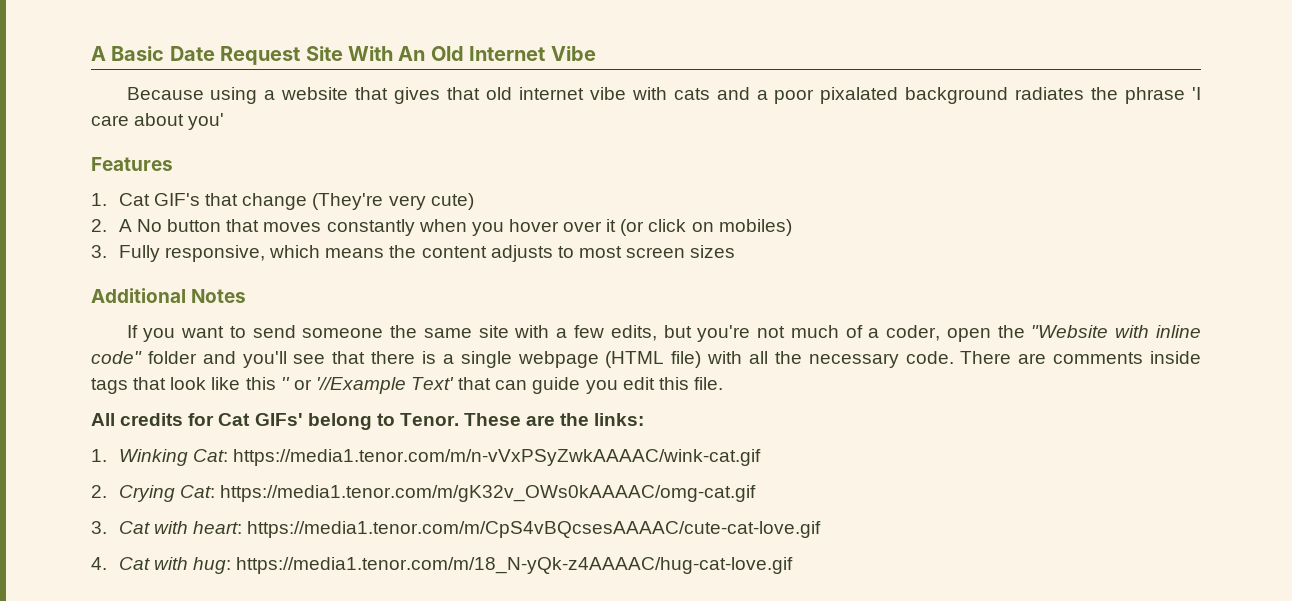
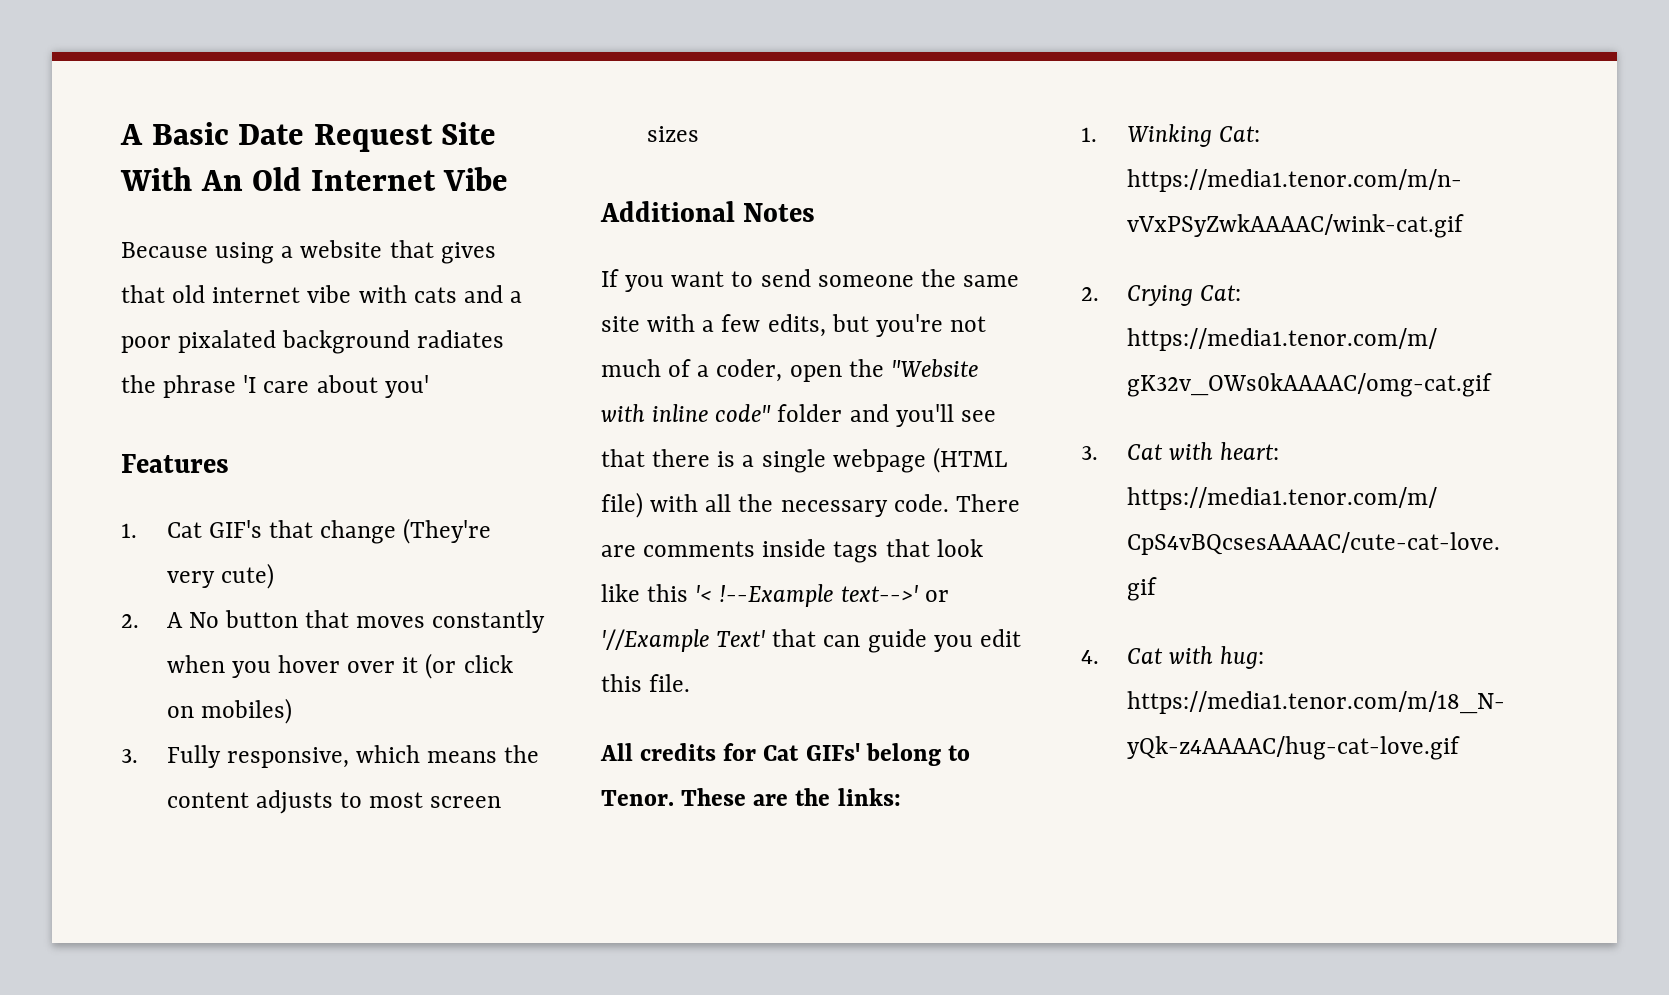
- There are comments inside tags that look like this '' or '//Example Text' that can guide you edit this file.
+ There are comments inside tags that look like this '< !--Example text-->' or '//Example Text' that can guide you edit this file.

